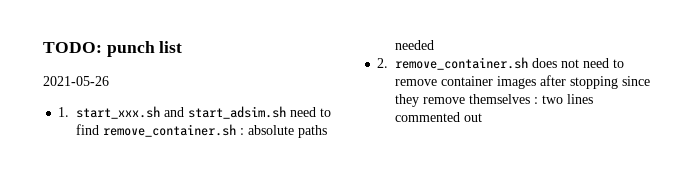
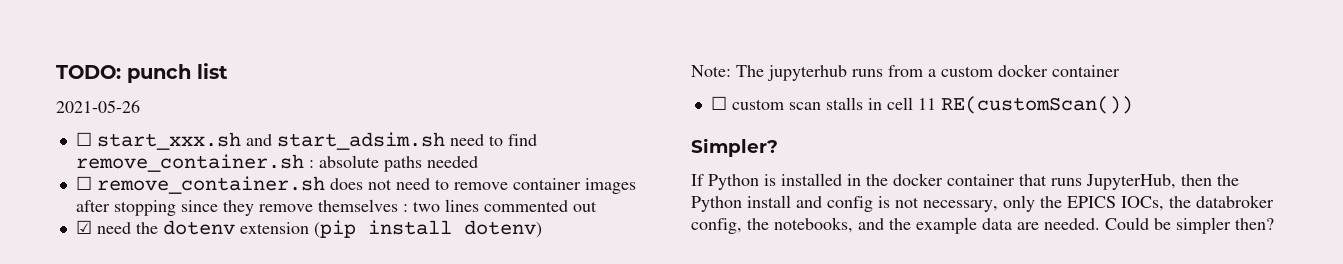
- 1. start_xxx.sh and start_adsim.sh need to find remove_container.sh : absolute paths needed
+ ☐ start_xxx.sh and start_adsim.sh need to find remove_container.sh : absolute paths needed
- 2. remove_container.sh does not need to remove container images after stopping since they remove themselves : two lines commented out
+ ☐ remove_container.sh does not need to remove container images after stopping since they remove themselves : two lines commented out
+ ☑ need the dotenv extension (pip install dotenv)
+ Note: The jupyterhub runs from a custom docker container
+ ☐ custom scan stalls in cell 11 RE(customScan())
+ Simpler?
+ If Python is installed in the docker container that runs JupyterHub, then the Python install and config is not necessary, only the EPICS IOCs, the databroker config, the notebooks, and the example data are needed. Could be simpler then?

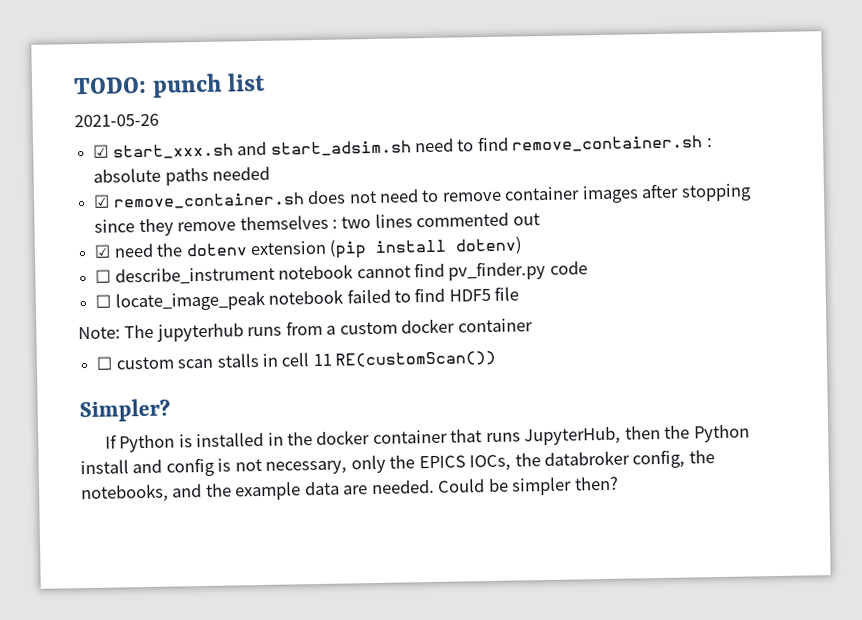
- ☐ start_xxx.sh and start_adsim.sh need to find remove_container.sh : absolute paths needed
+ ☑ start_xxx.sh and start_adsim.sh need to find remove_container.sh : absolute paths needed
- ☐ remove_container.sh does not need to remove container images after stopping since they remove themselves : two lines commented out
+ ☑ remove_container.sh does not need to remove container images after stopping since they remove themselves : two lines commented out
+ ☐ describe_instrument notebook cannot find pv_finder.py code
+ ☐ locate_image_peak notebook failed to find HDF5 file

